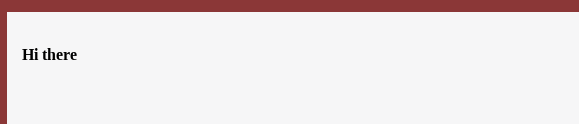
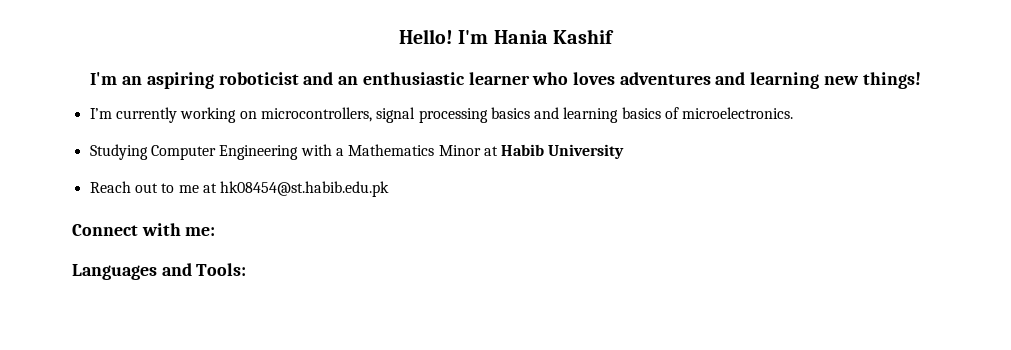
- Hi there
+ Hello! I'm Hania Kashif
+ I'm an aspiring roboticist and an enthusiastic learner who loves adventures and learning new things!
+ I’m currently working on microcontrollers, signal processing basics and learning basics of microelectronics.
+ Studying Computer Engineering with a Mathematics Minor at Habib University
+ Reach out to me at hk08454@st.habib.edu.pk
+ Connect with me:
+ Languages and Tools:

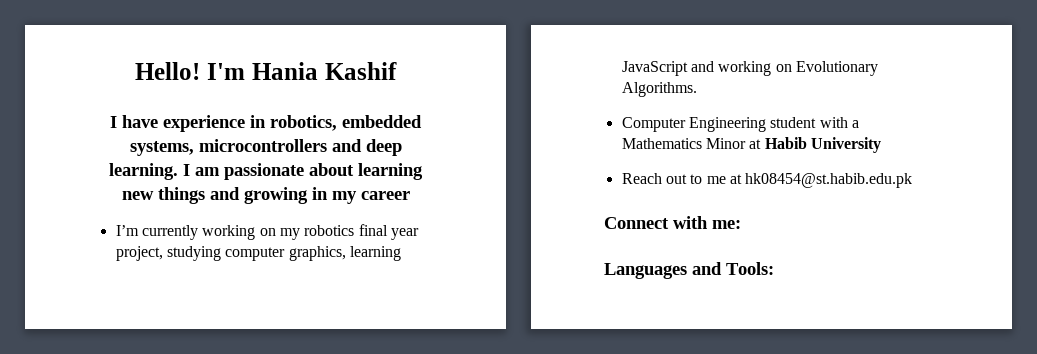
- I'm an aspiring roboticist and an enthusiastic learner who loves adventures and learning new things!
- I’m currently working on microcontrollers, signal processing basics and learning basics of microelectronics.
- Studying Computer Engineering with a Mathematics Minor at Habib University
+ I have experience in robotics, embedded systems, microcontrollers and deep learning. I am passionate about learning new things and growing in my career
+ I’m currently working on my robotics final year project, studying computer graphics, learning JavaScript and working on Evolutionary Algorithms.
+ Computer Engineering student with a Mathematics Minor at Habib University

